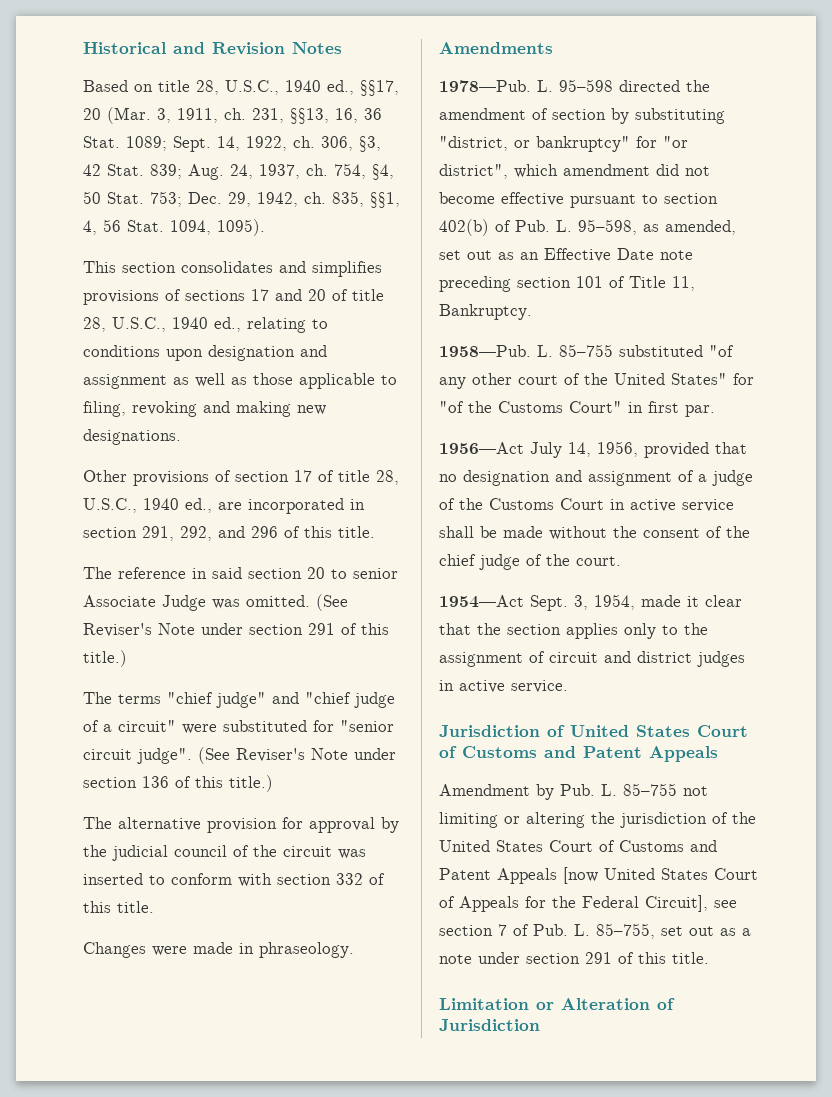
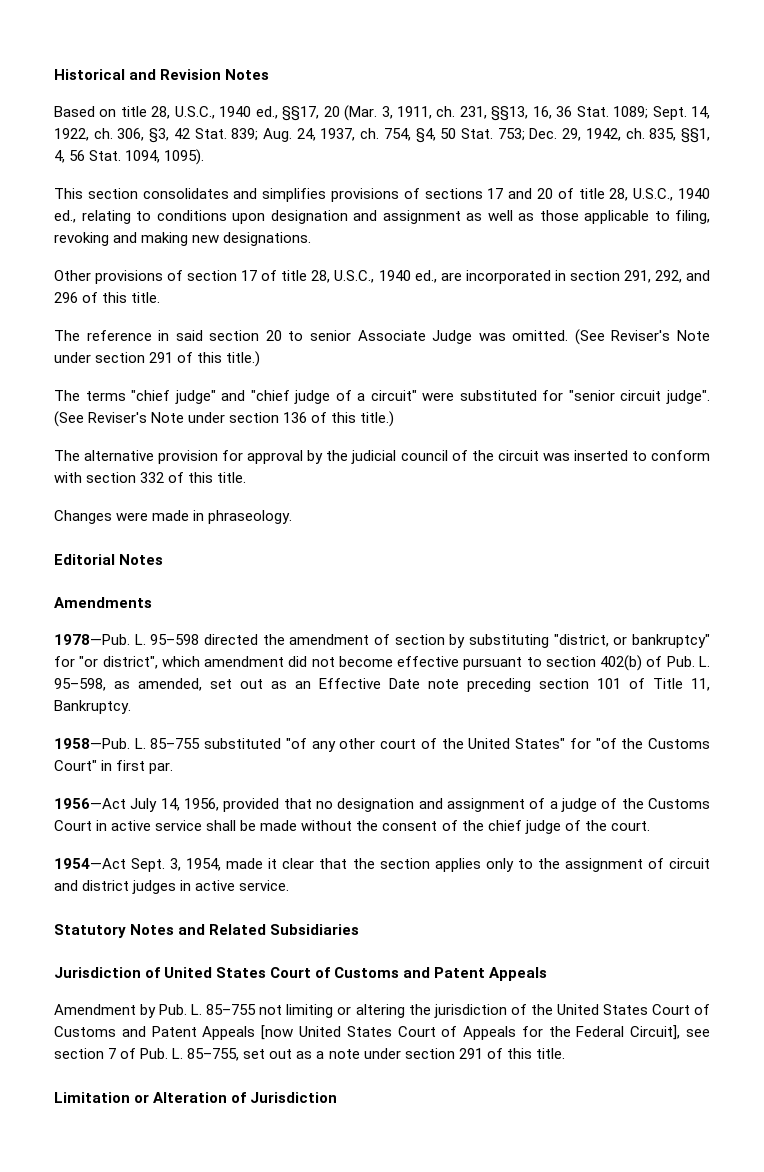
+ Editorial Notes
+ Statutory Notes and Related Subsidiaries

